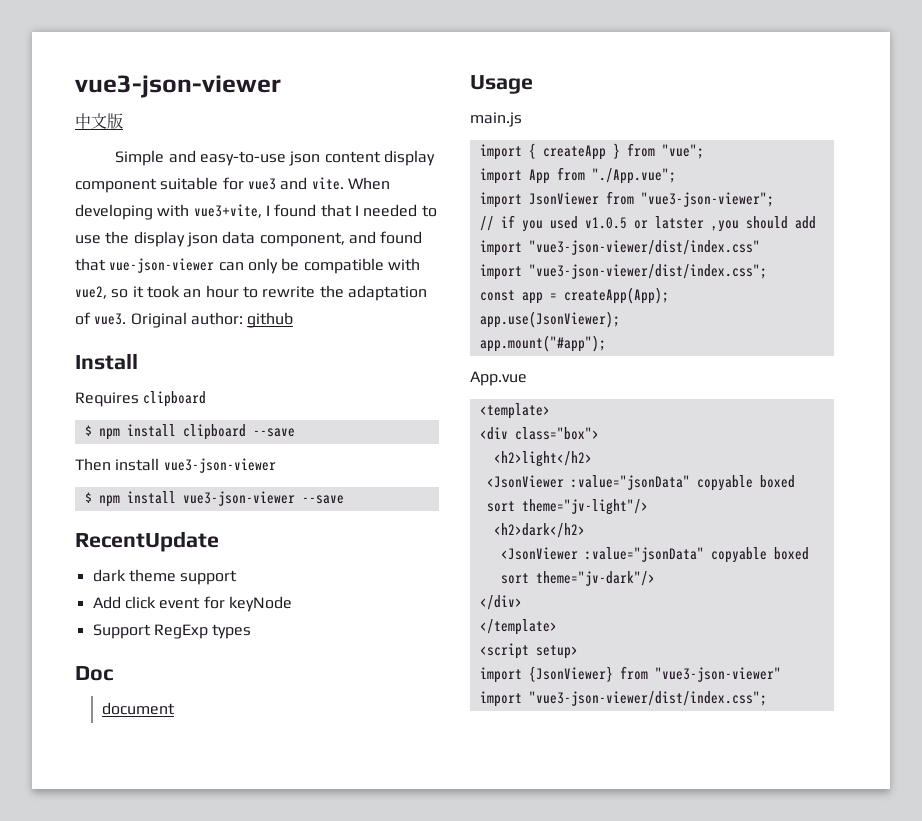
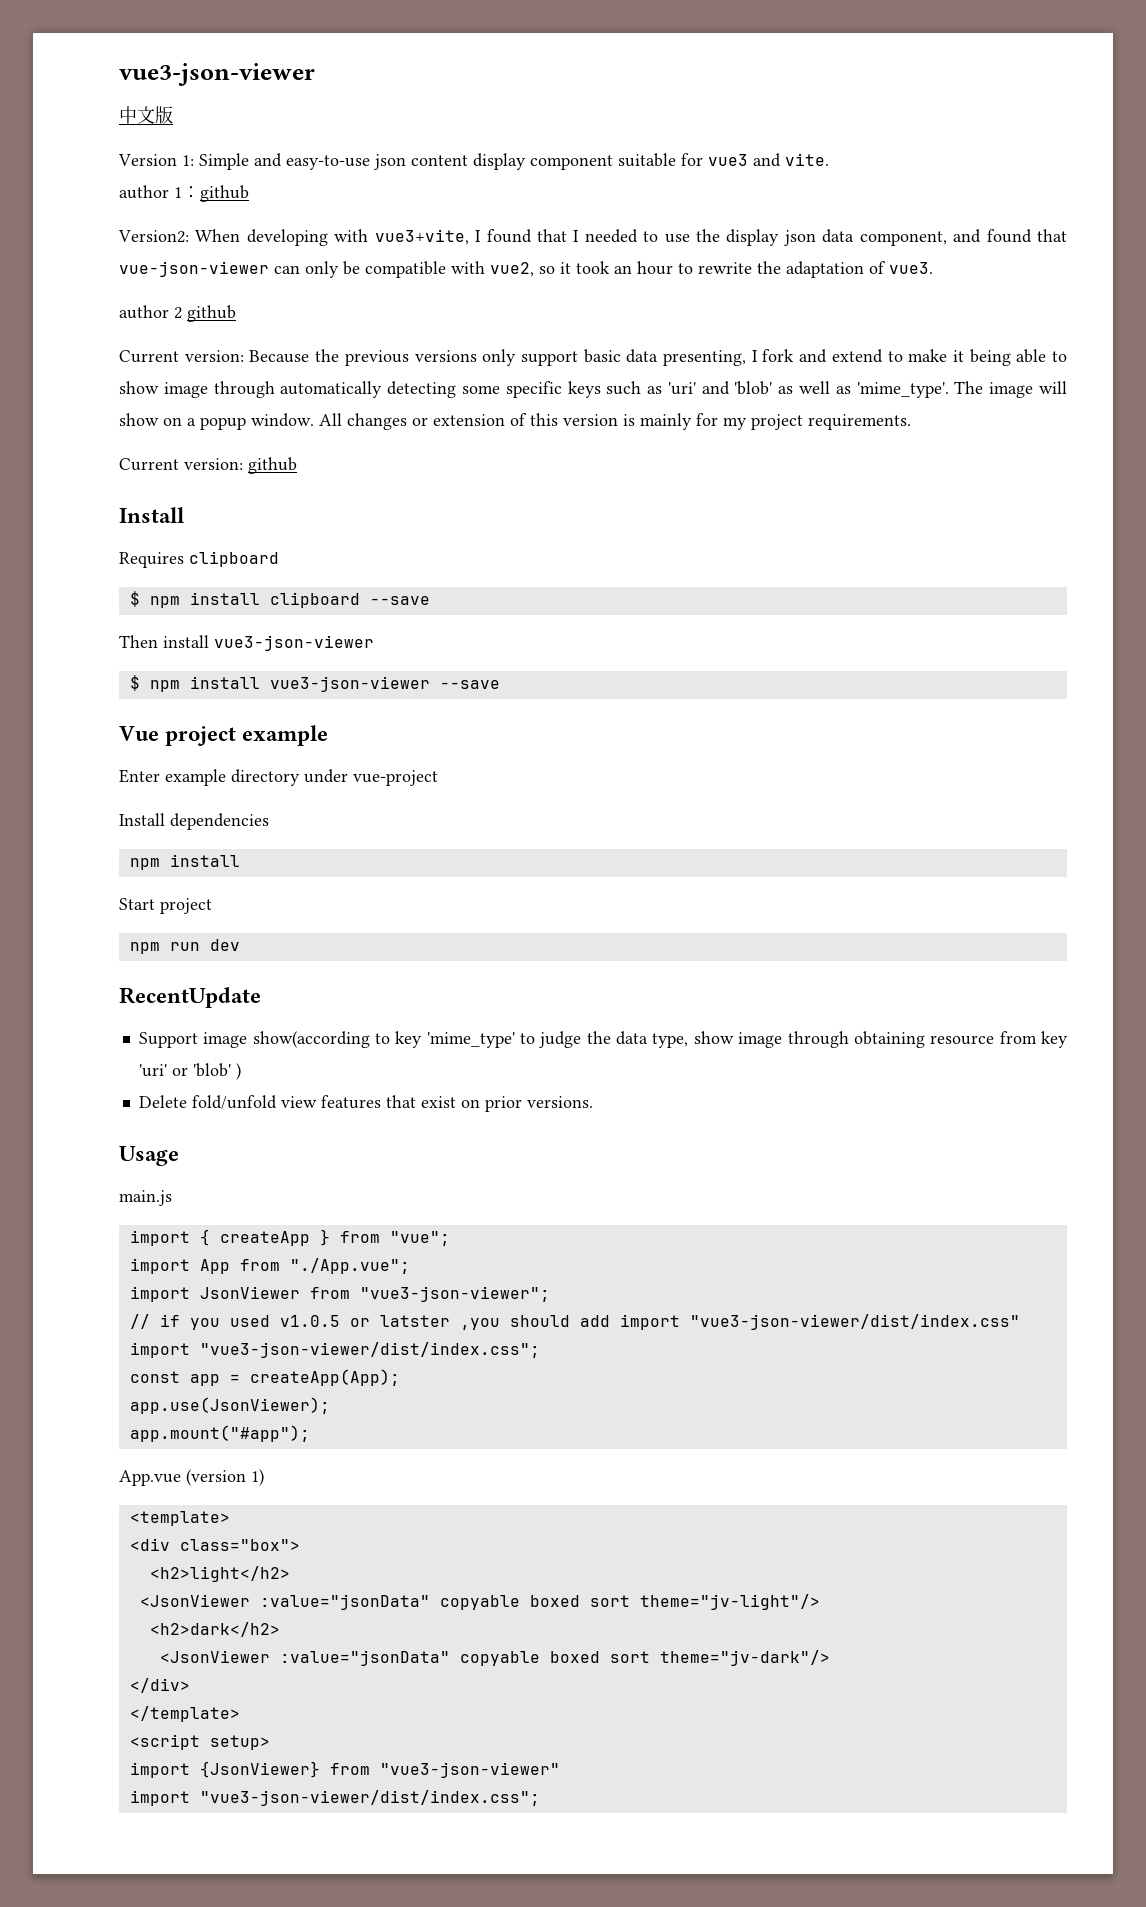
- Simple and easy-to-use json content display component suitable for vue3 and vite. When developing with vue3+vite, I found that I needed to use the display json data component, and found that vue-json-viewer can only be compatible with vue2, so it took an hour to rewrite the adaptation of vue3. Original author: github
+ Version 1: Simple and easy-to-use json content display component suitable for vue3 and vite.
+ author 1：github
+ Version2: When developing with vue3+vite, I found that I needed to use the display json data component, and found that vue-json-viewer can only be compatible with vue2, so it took an hour to rewrite the adaptation of vue3.
+ author 2 github
+ Current version: Because the previous versions only support basic data presenting, I fork and extend to make it being able to show image through automatically detecting some specific keys such as 'uri' and 'blob' as well as 'mime_type'. The image will show on a popup window. All changes or extension of this version is mainly for my project requirements.
+ Current version: github
+ Vue project example
+ Enter example directory under vue-project
+ Install dependencies
+ npm install
+ Start project
+ npm run dev
  RecentUpdate
- dark theme support
- Add click event for keyNode
- Support RegExp types
- Doc
- document
+ Support image show(according to key 'mime_type' to judge the data type, show image through obtaining resource from key 'uri' or 'blob' )
+ Delete fold/unfold view features that exist on prior versions.
- App.vue
+ App.vue (version 1)

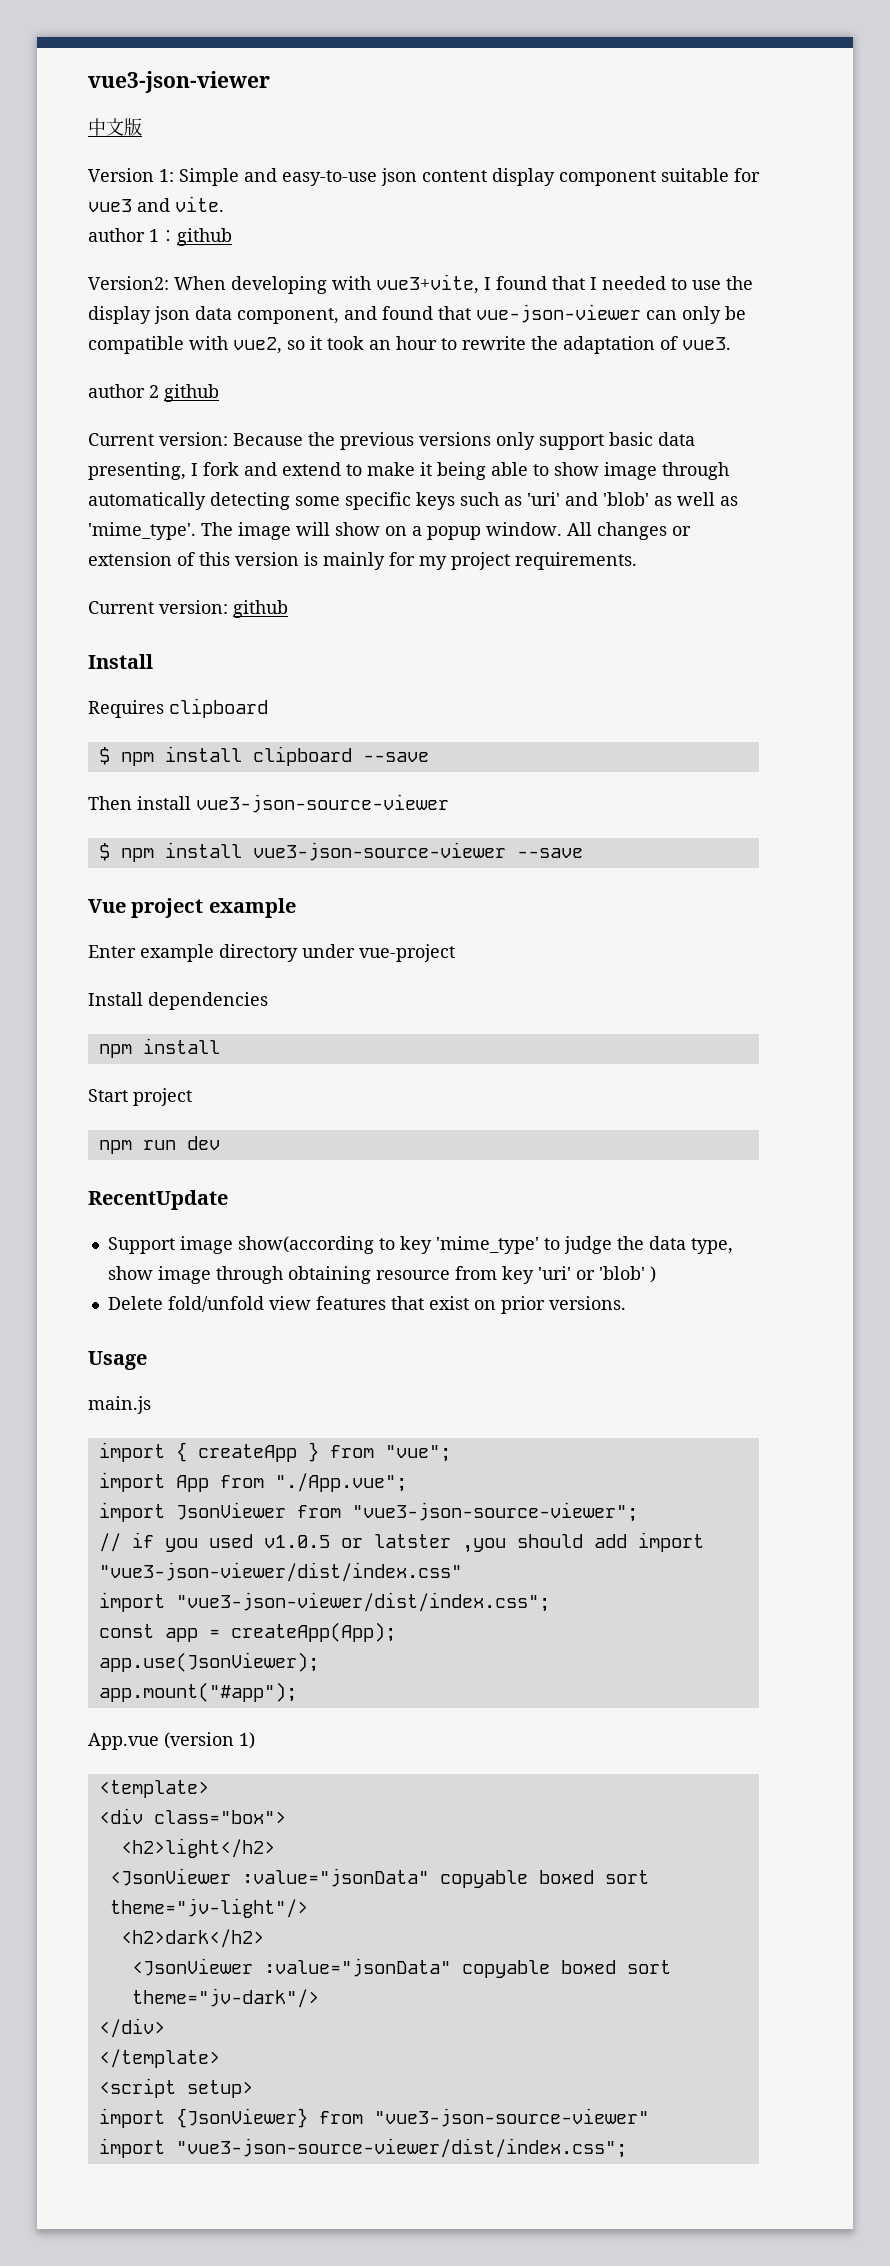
- Then install vue3-json-viewer
- $ npm install vue3-json-viewer --save
+ Then install vue3-json-source-viewer
+ $ npm install vue3-json-source-viewer --save
- import JsonViewer from "vue3-json-viewer";
+ import JsonViewer from "vue3-json-source-viewer";
- import {JsonViewer} from "vue3-json-viewer"
- import "vue3-json-viewer/dist/index.css";
+ import {JsonViewer} from "vue3-json-source-viewer"
+ import "vue3-json-source-viewer/dist/index.css";

